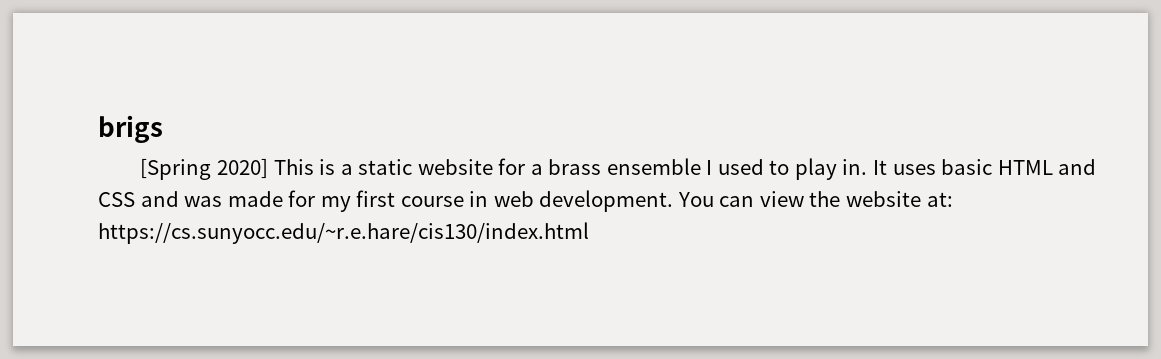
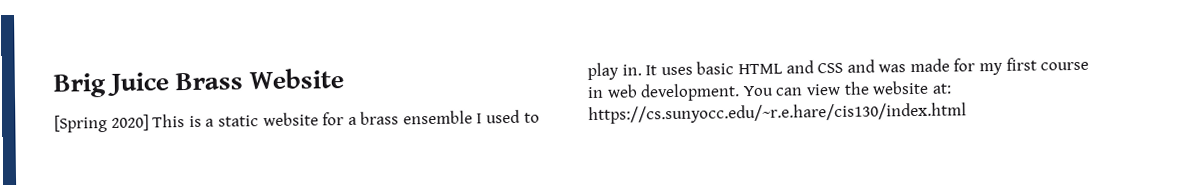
- brigs
+ Brig Juice Brass Website

